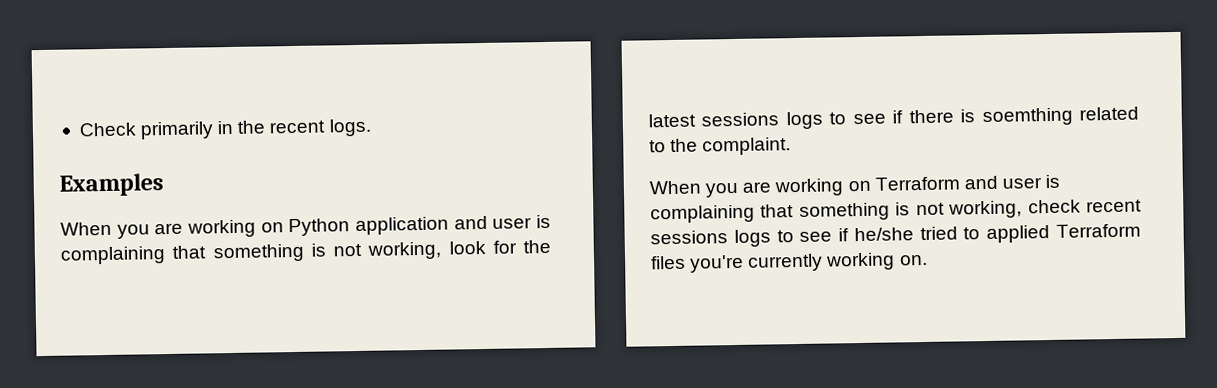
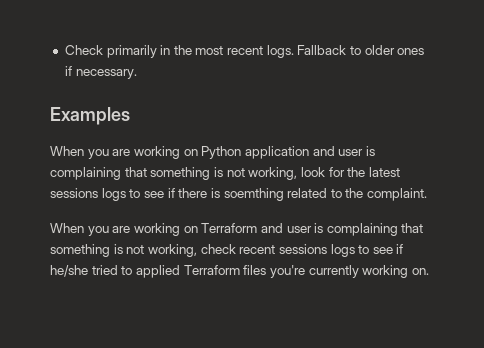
- Check primarily in the recent logs.
+ Check primarily in the most recent logs. Fallback to older ones if necessary.

